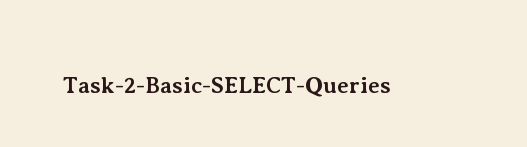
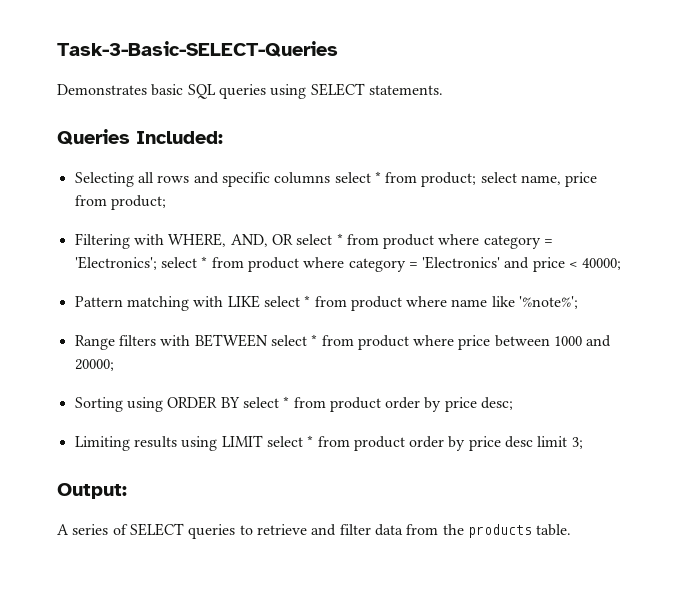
- Task-2-Basic-SELECT-Queries
+ Task-3-Basic-SELECT-Queries
+ Demonstrates basic SQL queries using SELECT statements.
+ Queries Included:
+ Selecting all rows and specific columns select * from product; select name, price from product;
+ Filtering with WHERE, AND, OR select * from product where category = 'Electronics'; select * from product where category = 'Electronics' and price < 40000;
+ Pattern matching with LIKE select * from product where name like '%note%';
+ Range filters with BETWEEN select * from product where price between 1000 and 20000;
+ Sorting using ORDER BY select * from product order by price desc;
+ Limiting results using LIMIT select * from product order by price desc limit 3;
+ Output:
+ A series of SELECT queries to retrieve and filter data from the products table.

